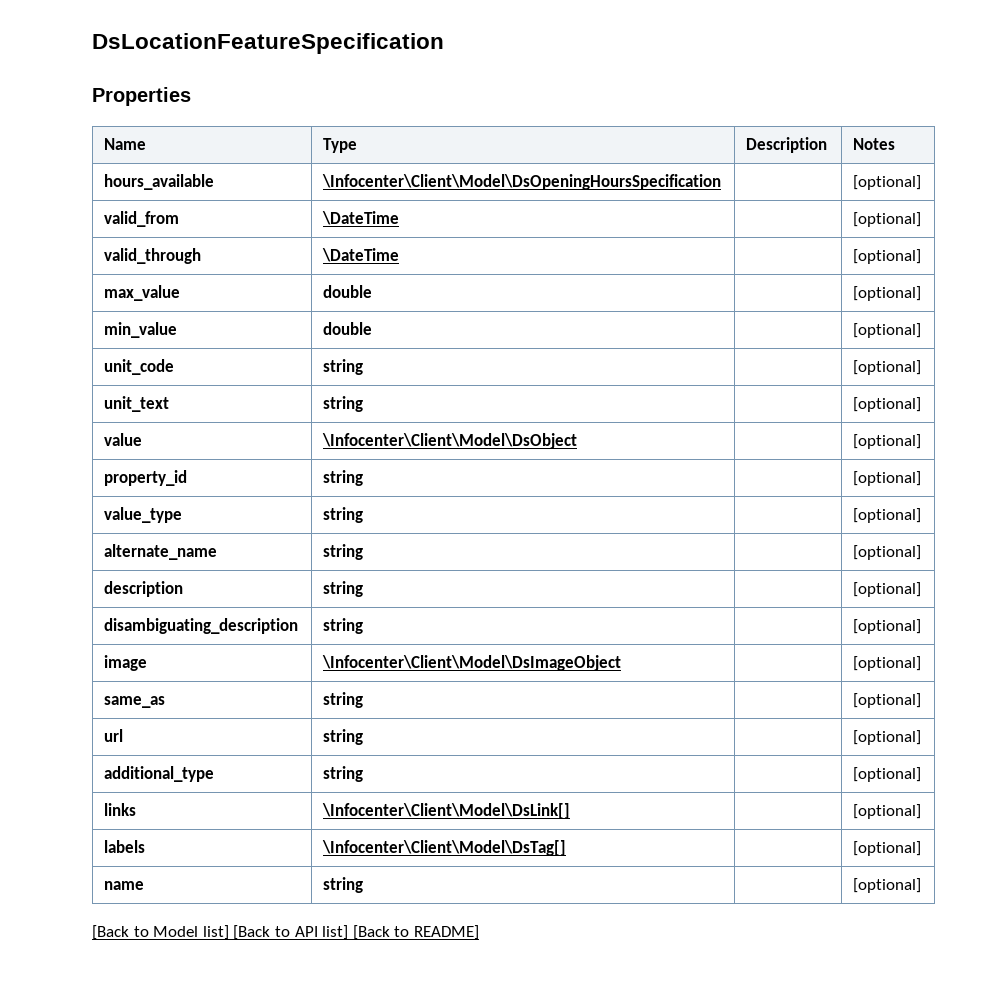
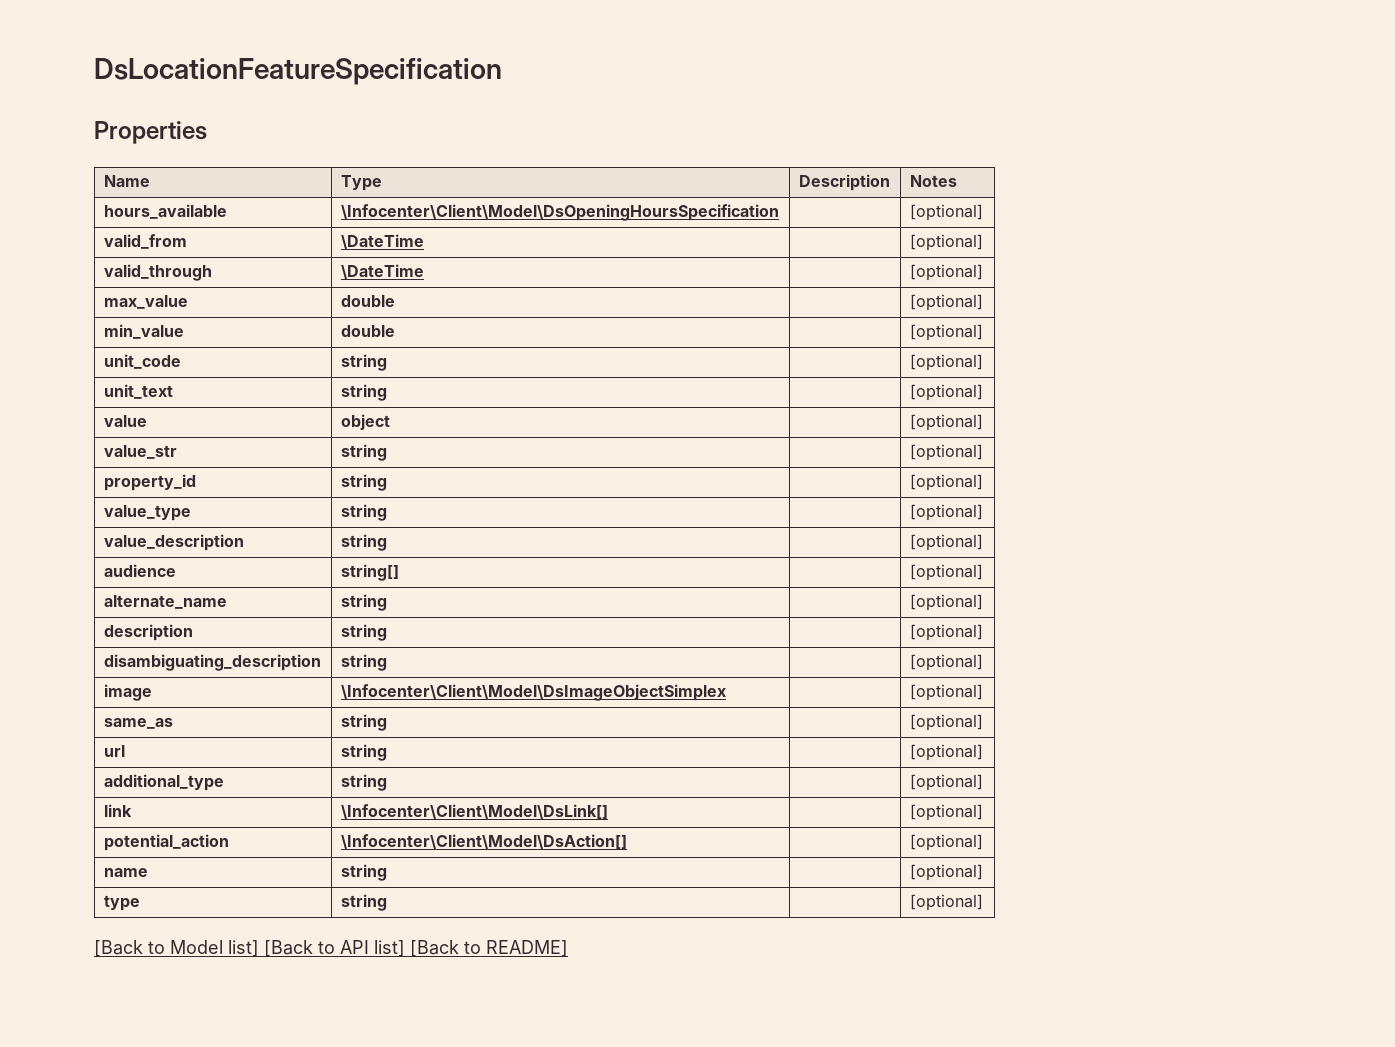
- value | \Infocenter\Client\Model\DsObject | | [optional]
+ value | object | | [optional]
+ value_str | string | | [optional]
+ value_description | string | | [optional]
+ audience | string[] | | [optional]
- image | \Infocenter\Client\Model\DsImageObject | | [optional]
+ image | \Infocenter\Client\Model\DsImageObjectSimplex | | [optional]
- links | \Infocenter\Client\Model\DsLink[] | | [optional]
+ link | \Infocenter\Client\Model\DsLink[] | | [optional]
- labels | \Infocenter\Client\Model\DsTag[] | | [optional]
+ potential_action | \Infocenter\Client\Model\DsAction[] | | [optional]
+ type | string | | [optional]

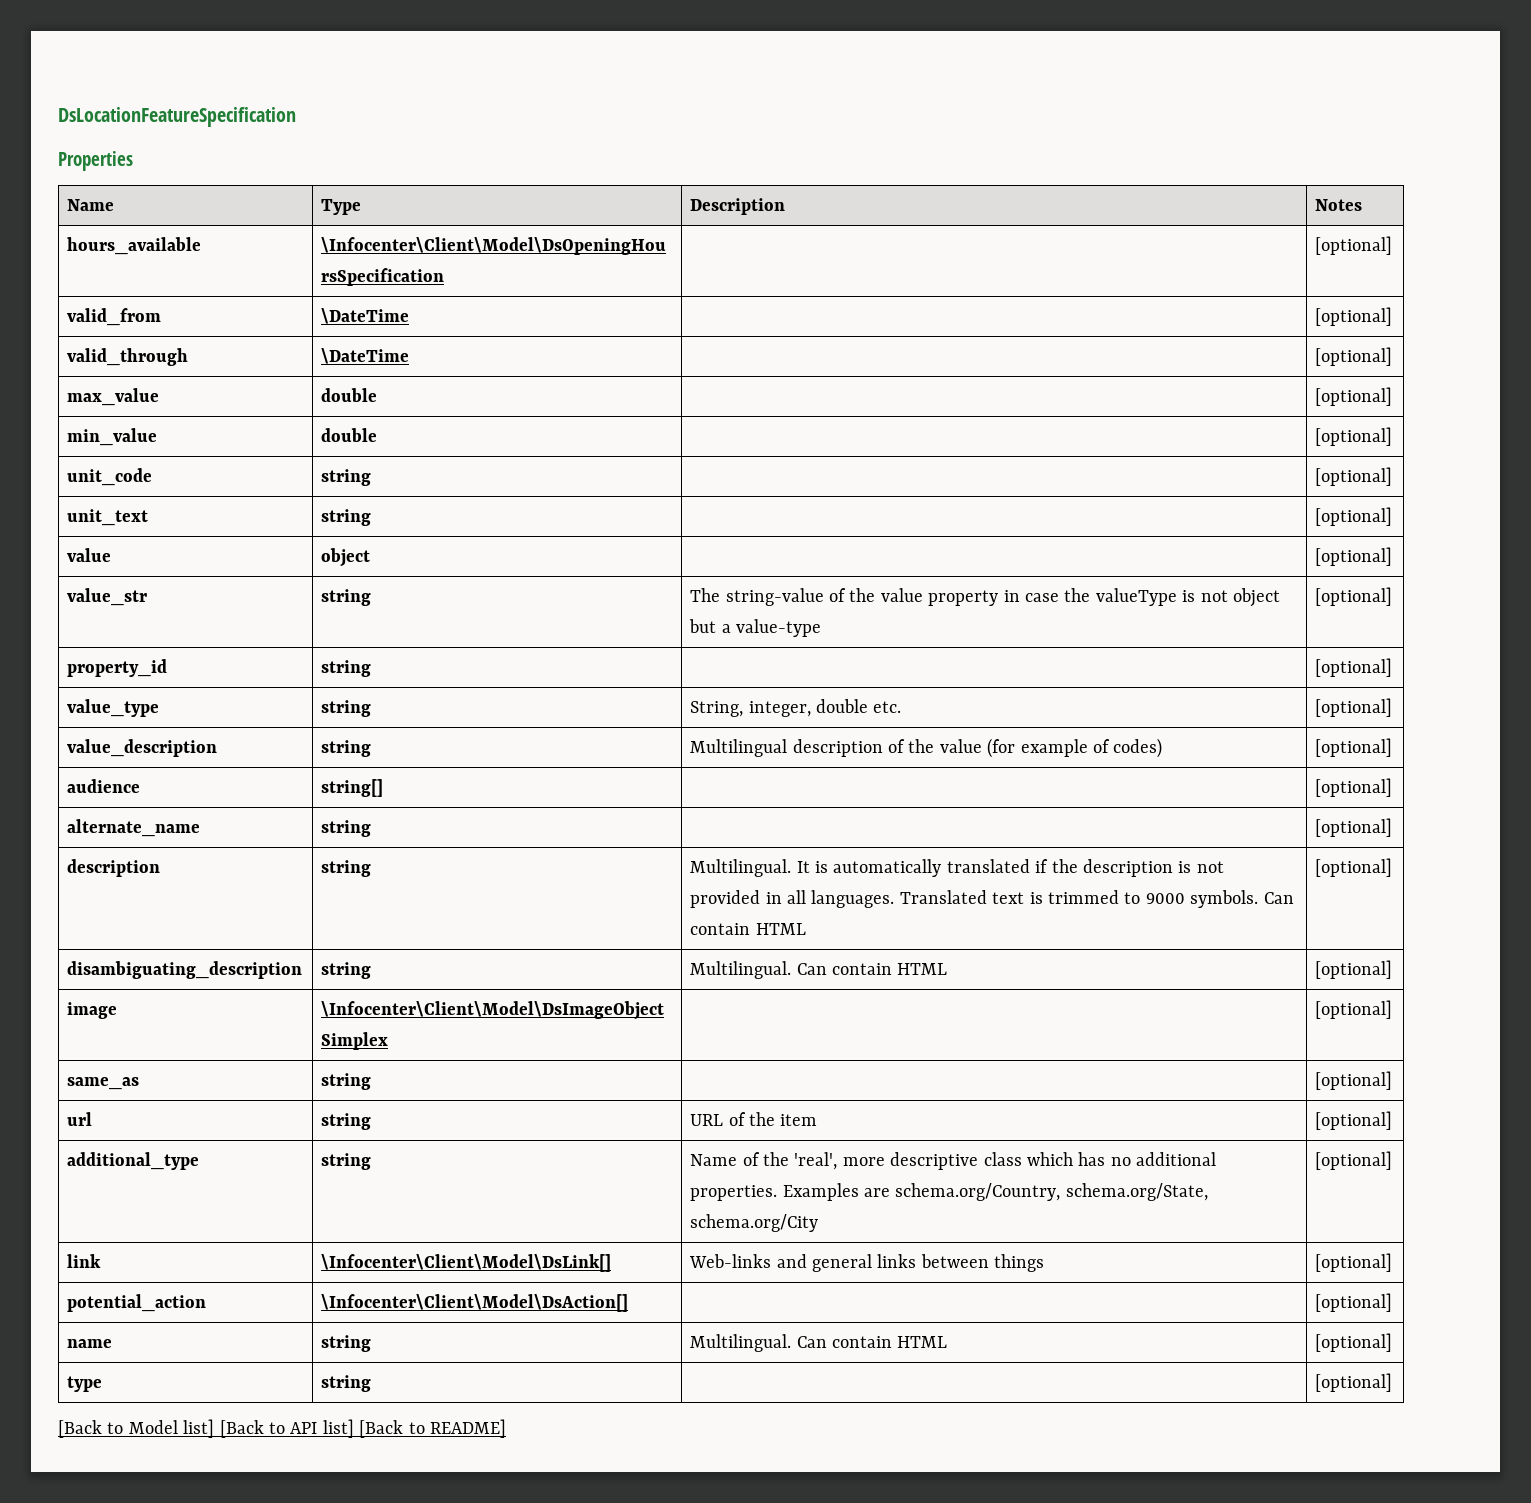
- value_str | string | | [optional]
+ value_str | string | The string-value of the value property in case the valueType is not object but a value-type | [optional]
- value_type | string | | [optional]
+ value_type | string | String, integer, double etc. | [optional]
- value_description | string | | [optional]
+ value_description | string | Multilingual description of the value (for example of codes) | [optional]
- description | string | | [optional]
+ description | string | Multilingual. It is automatically translated if the description is not provided in all languages. Translated text is trimmed to 9000 symbols. Can contain HTML | [optional]
- disambiguating_description | string | | [optional]
+ disambiguating_description | string | Multilingual. Can contain HTML | [optional]
- url | string | | [optional]
+ url | string | URL of the item | [optional]
- additional_type | string | | [optional]
- link | \Infocenter\Client\Model\DsLink[] | | [optional]
+ additional_type | string | Name of the 'real', more descriptive class which has no additional properties. Examples are schema.org/Country, schema.org/State, schema.org/City | [optional]
+ link | \Infocenter\Client\Model\DsLink[] | Web-links and general links between things | [optional]
- name | string | | [optional]
+ name | string | Multilingual. Can contain HTML | [optional]

